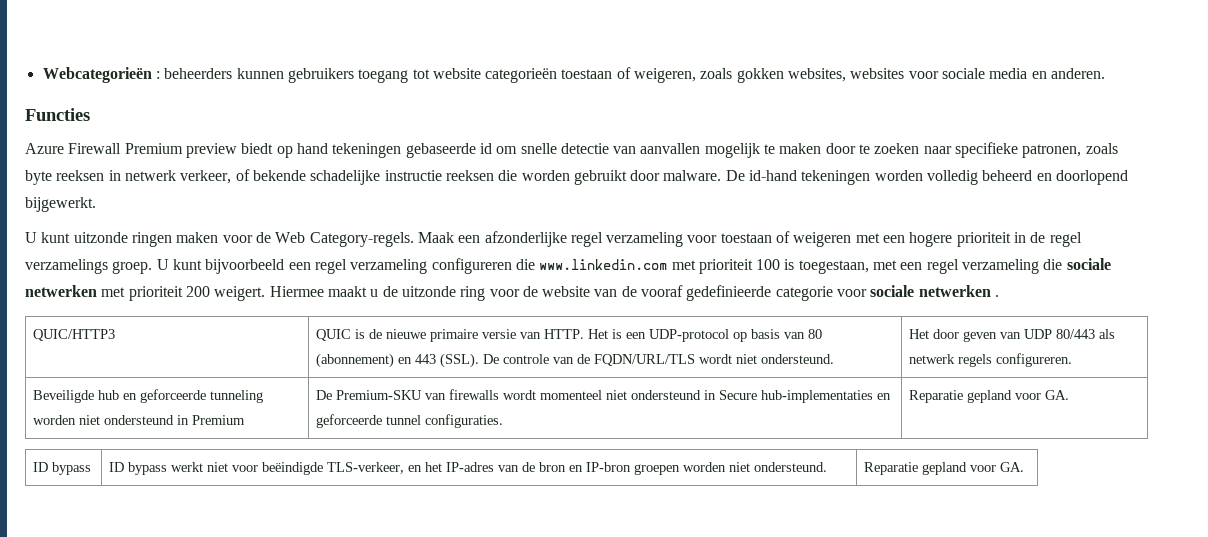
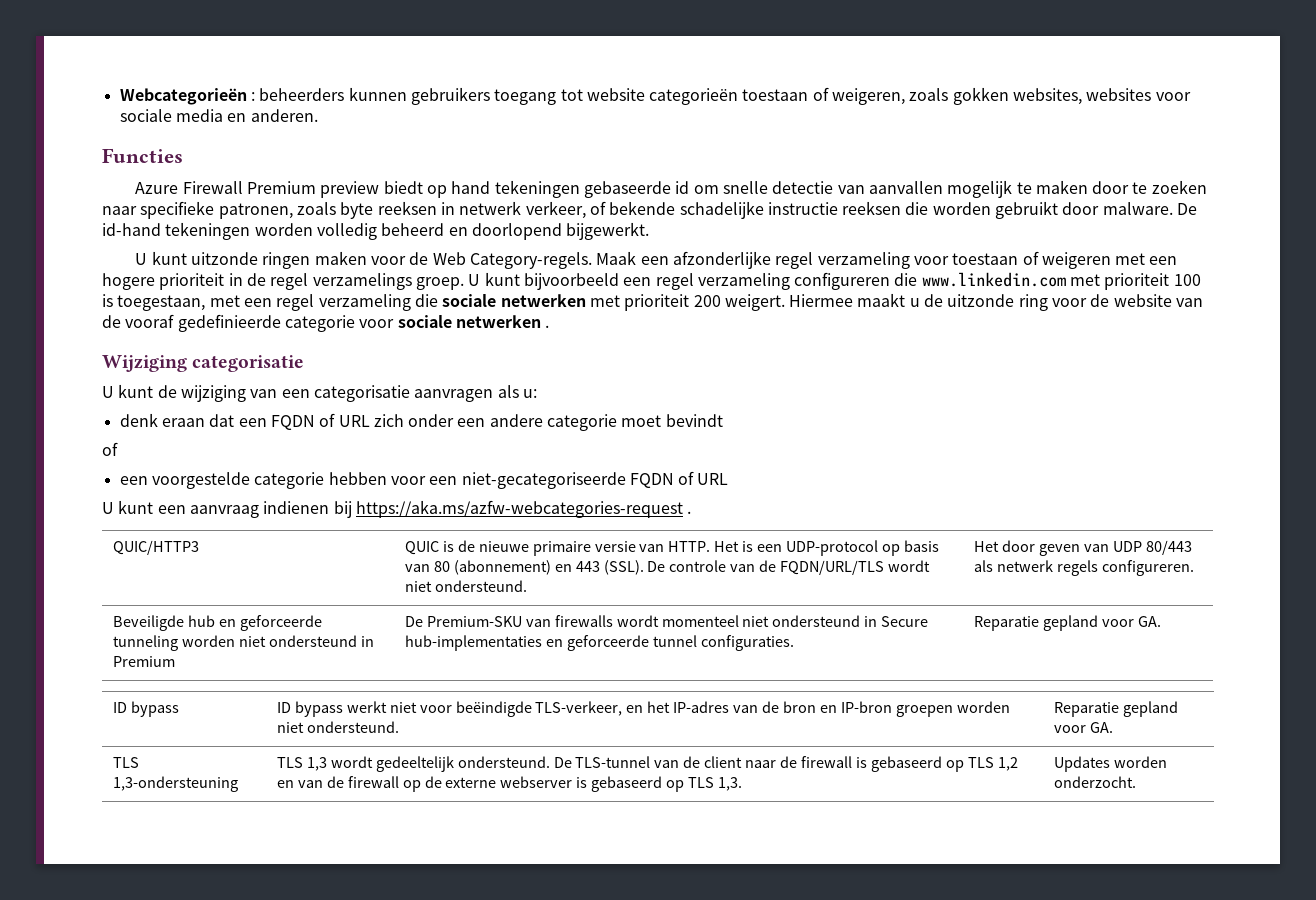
+ Wijziging categorisatie
+ U kunt de wijziging van een categorisatie aanvragen als u:
+ denk eraan dat een FQDN of URL zich onder een andere categorie moet bevindt
+ of
+ een voorgestelde categorie hebben voor een niet-gecategoriseerde FQDN of URL
+ U kunt een aanvraag indienen bij https://aka.ms/azfw-webcategories-request .
+ TLS 1,3-ondersteuning | TLS 1,3 wordt gedeeltelijk ondersteund. De TLS-tunnel van de client naar de firewall is gebaseerd op TLS 1,2 en van de firewall op de externe webserver is gebaseerd op TLS 1,3. | Updates worden onderzocht.

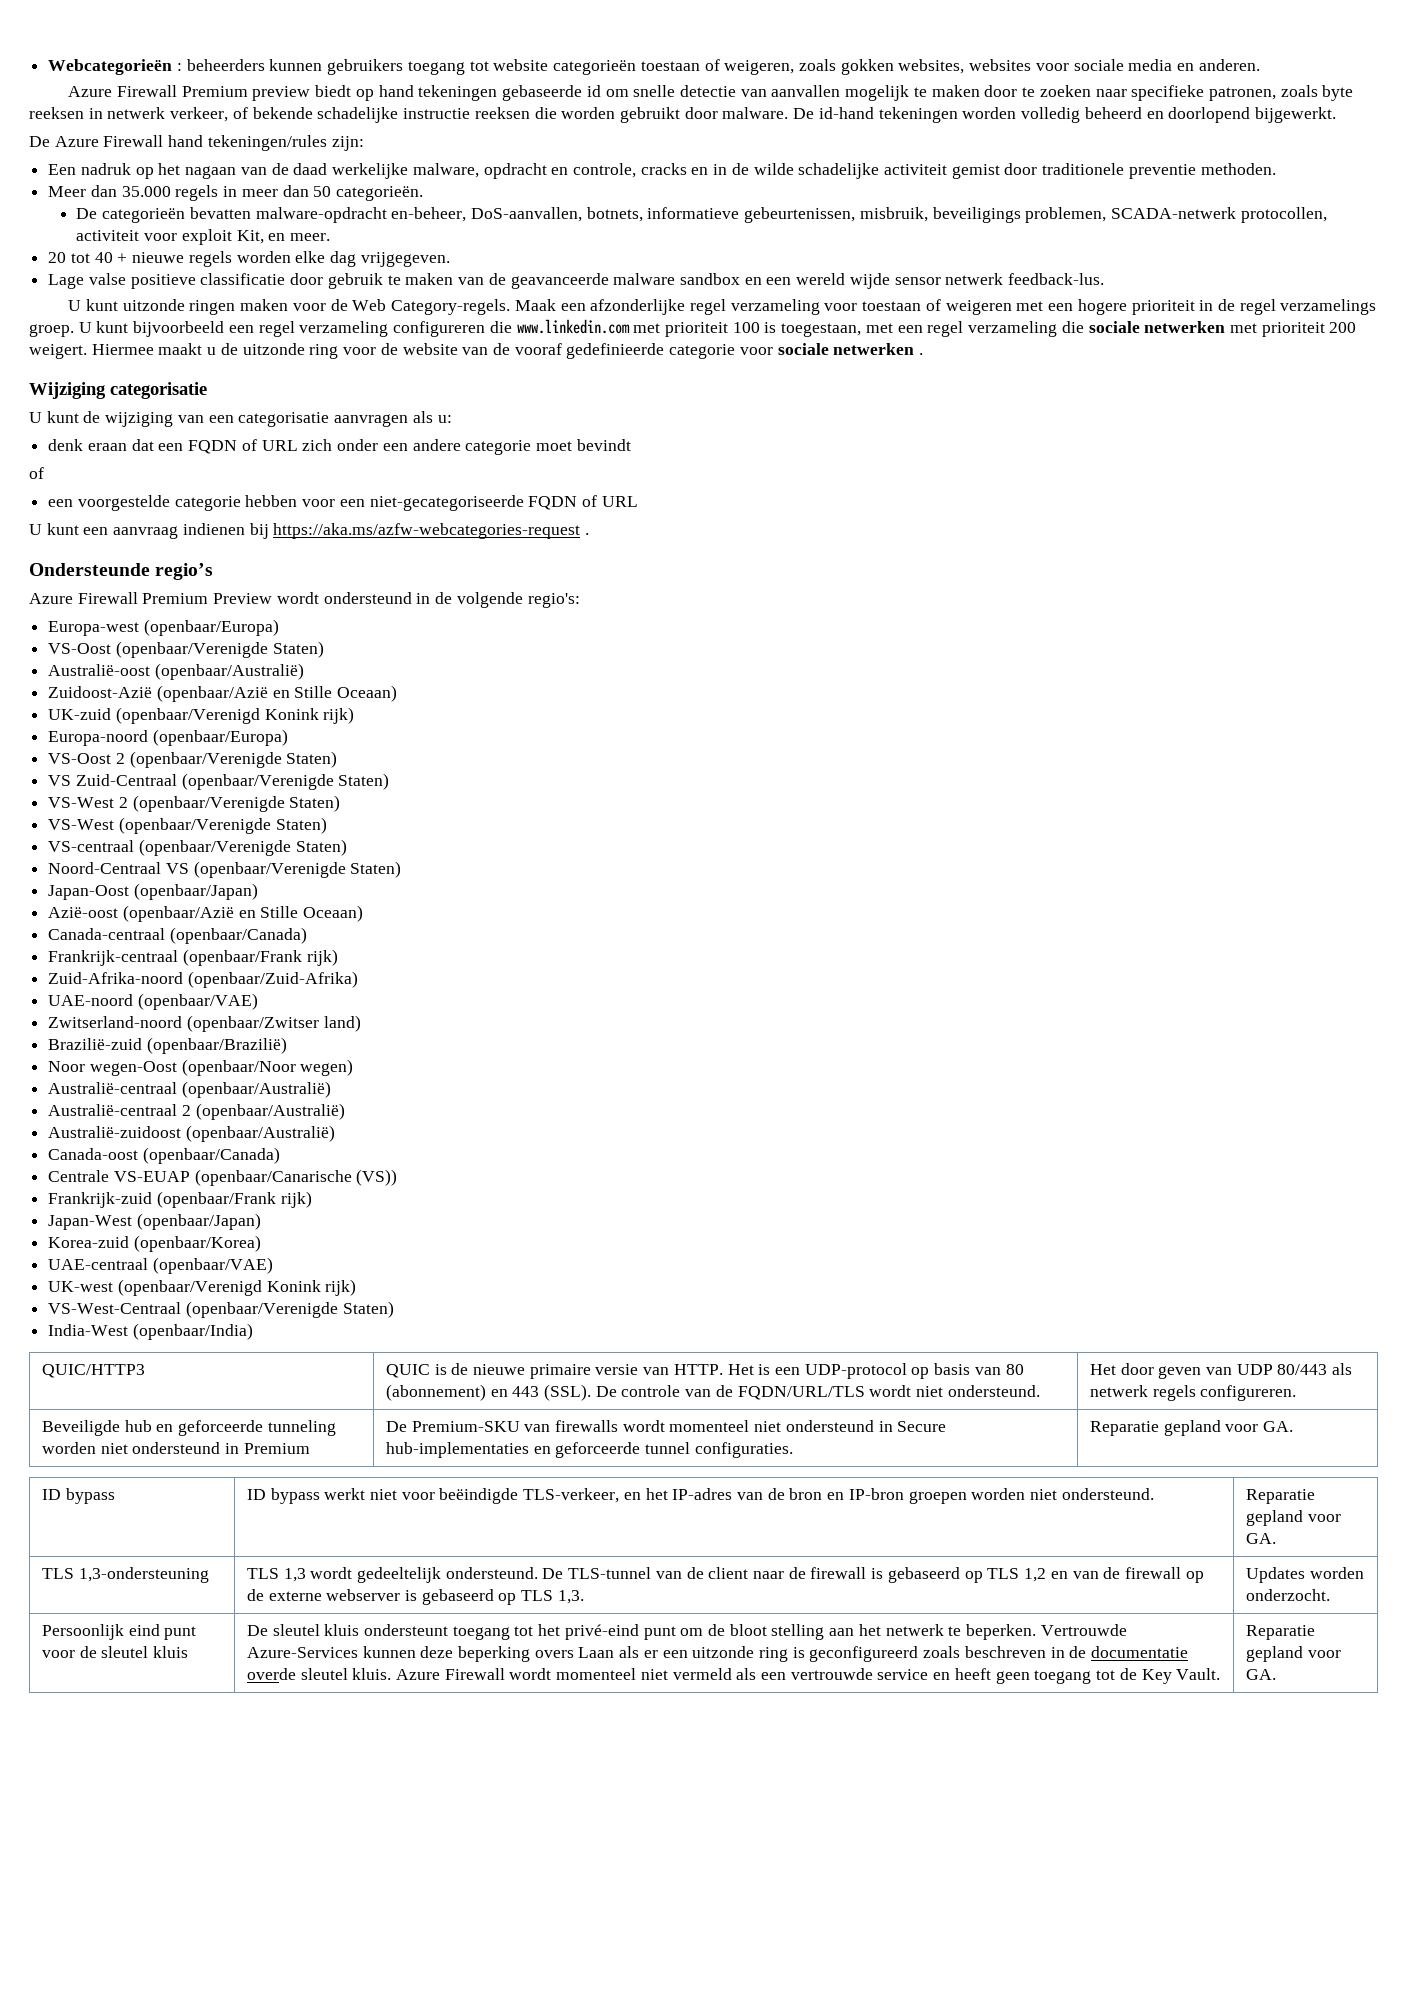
- Functies
+ De Azure Firewall hand tekeningen/rules zijn:
+ Een nadruk op het nagaan van de daad werkelijke malware, opdracht en controle, cracks en in de wilde schadelijke activiteit gemist door traditionele preventie methoden.
+ Meer dan 35.000 regels in meer dan 50 categorieën.
+ De categorieën bevatten malware-opdracht en-beheer, DoS-aanvallen, botnets, informatieve gebeurtenissen, misbruik, beveiligings problemen, SCADA-netwerk protocollen, activiteit voor exploit Kit, en meer.
+ 20 tot 40 + nieuwe regels worden elke dag vrijgegeven.
+ Lage valse positieve classificatie door gebruik te maken van de geavanceerde malware sandbox en een wereld wijde sensor netwerk feedback-lus.
+ Ondersteunde regio’s
+ Azure Firewall Premium Preview wordt ondersteund in de volgende regio's:
+ Europa-west (openbaar/Europa)
+ VS-Oost (openbaar/Verenigde Staten)
+ Australië-oost (openbaar/Australië)
+ Zuidoost-Azië (openbaar/Azië en Stille Oceaan)
+ UK-zuid (openbaar/Verenigd Konink rijk)
+ Europa-noord (openbaar/Europa)
+ VS-Oost 2 (openbaar/Verenigde Staten)
+ VS Zuid-Centraal (openbaar/Verenigde Staten)
+ VS-West 2 (openbaar/Verenigde Staten)
+ VS-West (openbaar/Verenigde Staten)
+ VS-centraal (openbaar/Verenigde Staten)
+ Noord-Centraal VS (openbaar/Verenigde Staten)
+ Japan-Oost (openbaar/Japan)
+ Azië-oost (openbaar/Azië en Stille Oceaan)
+ Canada-centraal (openbaar/Canada)
+ Frankrijk-centraal (openbaar/Frank rijk)
+ Zuid-Afrika-noord (openbaar/Zuid-Afrika)
+ UAE-noord (openbaar/VAE)
+ Zwitserland-noord (openbaar/Zwitser land)
+ Brazilië-zuid (openbaar/Brazilië)
+ Noor wegen-Oost (openbaar/Noor wegen)
+ Australië-centraal (openbaar/Australië)
+ Australië-centraal 2 (openbaar/Australië)
+ Australië-zuidoost (openbaar/Australië)
+ Canada-oost (openbaar/Canada)
+ Centrale VS-EUAP (openbaar/Canarische (VS))
+ Frankrijk-zuid (openbaar/Frank rijk)
+ Japan-West (openbaar/Japan)
+ Korea-zuid (openbaar/Korea)
+ UAE-centraal (openbaar/VAE)
+ UK-west (openbaar/Verenigd Konink rijk)
+ VS-West-Centraal (openbaar/Verenigde Staten)
+ India-West (openbaar/India)
+ Persoonlijk eind punt voor de sleutel kluis | De sleutel kluis ondersteunt toegang tot het privé-eind punt om de bloot stelling aan het netwerk te beperken. Vertrouwde Azure-Services kunnen deze beperking overs Laan als er een uitzonde ring is geconfigureerd zoals beschreven in de documentatie overde sleutel kluis. Azure Firewall wordt momenteel niet vermeld als een vertrouwde service en heeft geen toegang tot de Key Vault. | Reparatie gepland voor GA.

